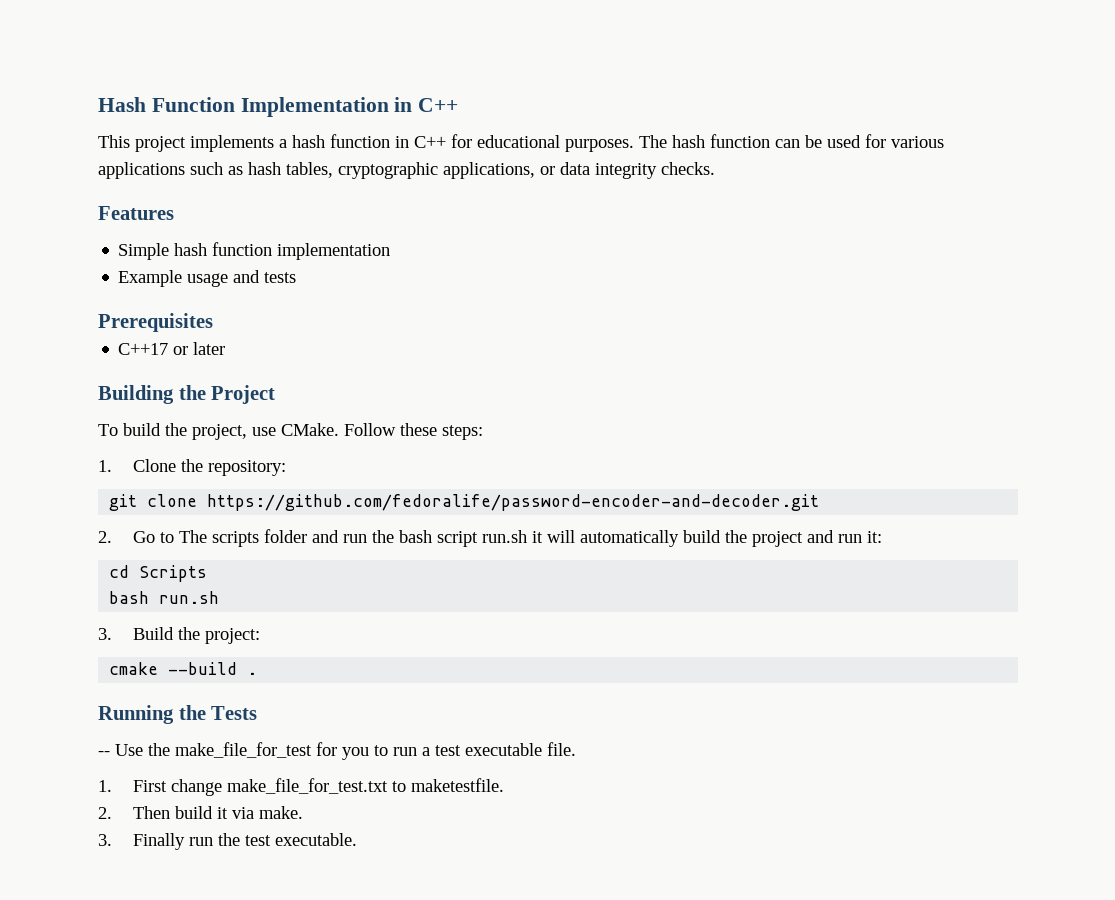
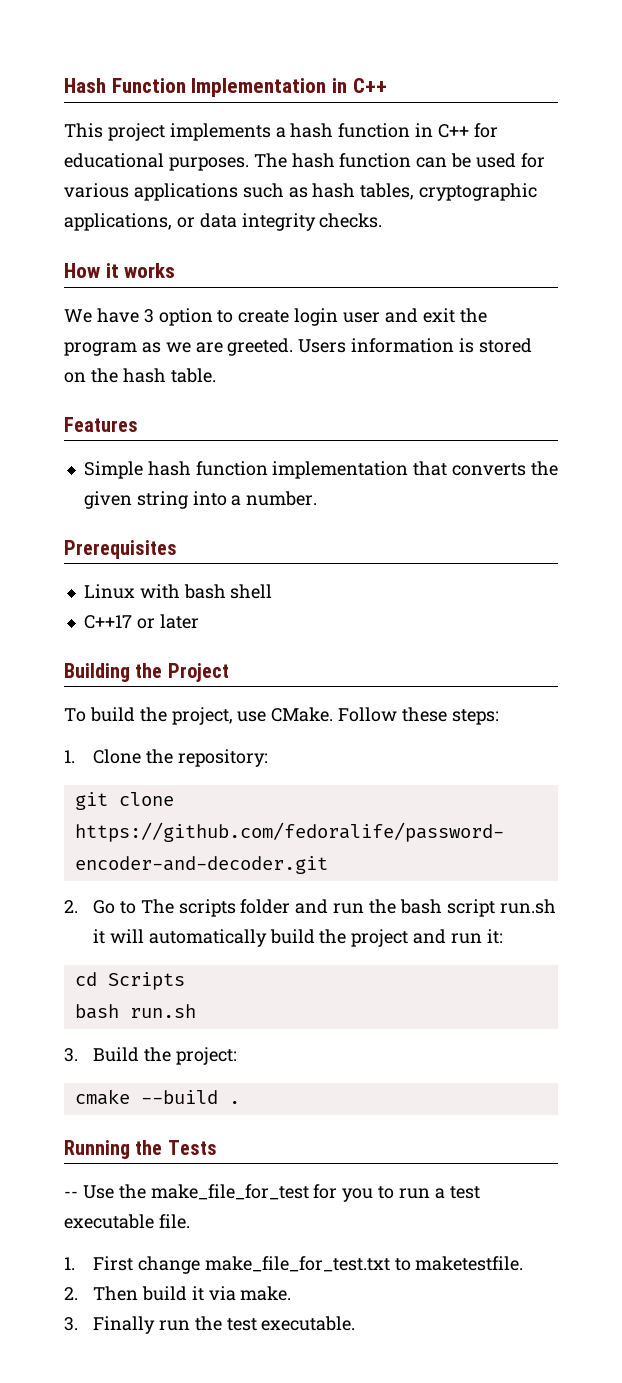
+ How it works
+ We have 3 option to create login user and exit the program as we are greeted. Users information is stored on the hash table.
- Simple hash function implementation
- Example usage and tests
+ Simple hash function implementation that converts the given string into a number.
  Prerequisites
+ Linux with bash shell

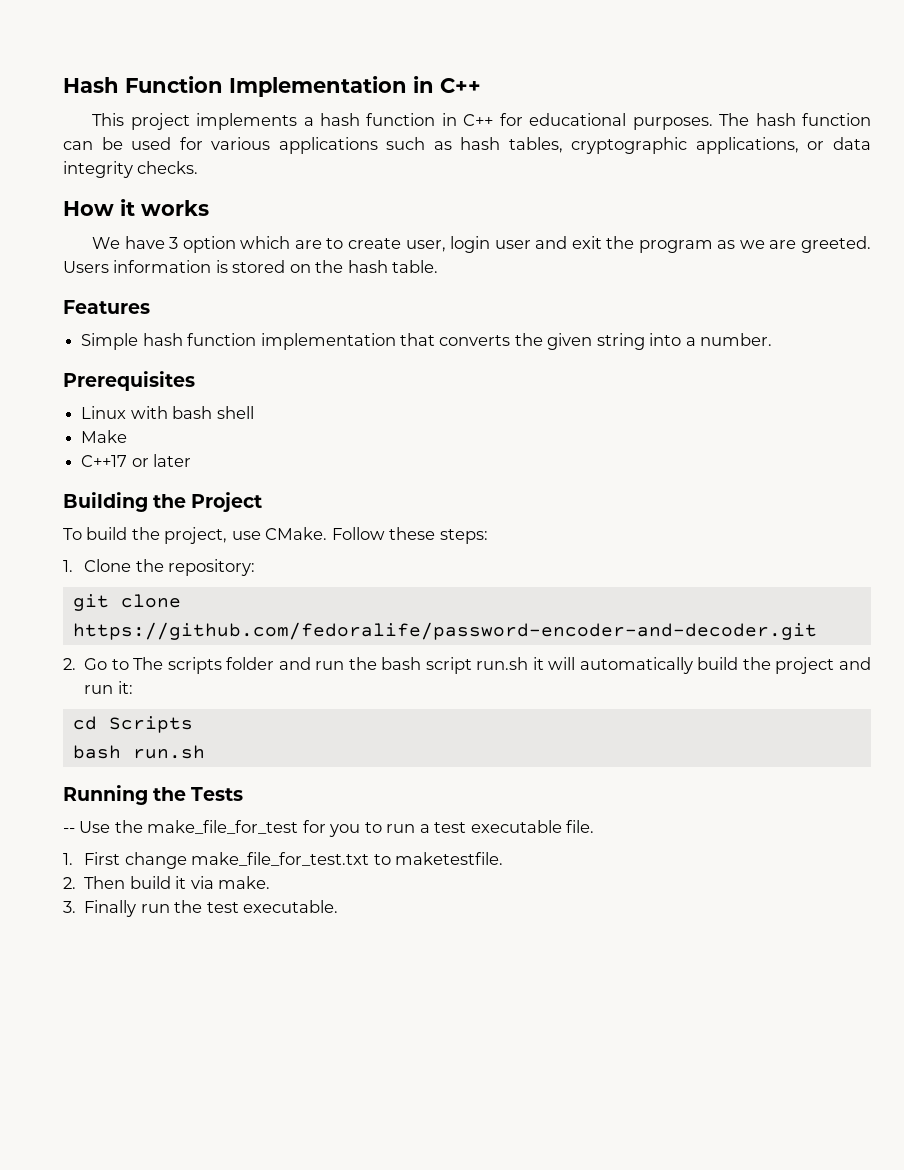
- We have 3 option to create login user and exit the program as we are greeted.
+ We have 3 option which are to create user, login user and exit the program as we are greeted.
+ Make
- 3. Build the project:
- cmake --build .

